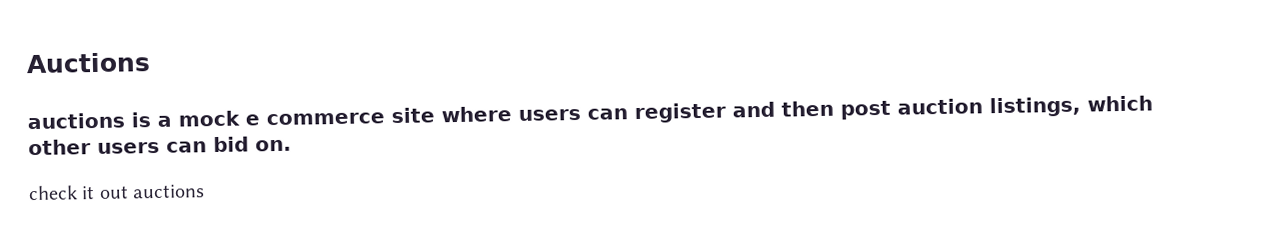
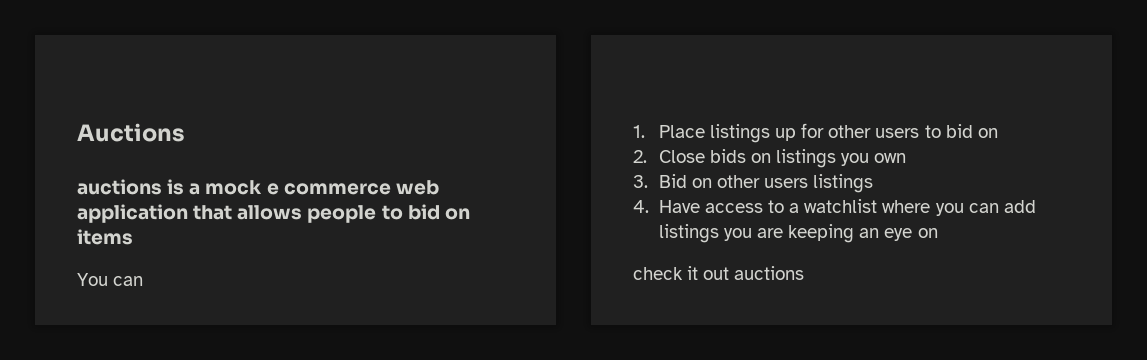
- auctions is a mock e commerce site where users can register and then post auction listings, which other users can bid on.
+ auctions is a mock e commerce web application that allows people to bid on items
+ You can
+ 1. Place listings up for other users to bid on
+ 2. Close bids on listings you own
+ 3. Bid on other users listings
+ 4. Have access to a watchlist where you can add listings you are keeping an eye on

